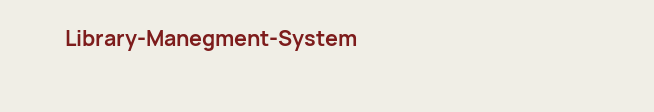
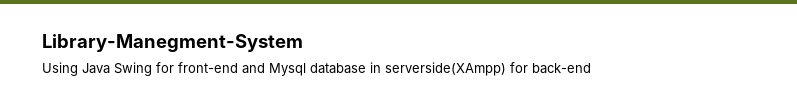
+ Using Java Swing for front-end and Mysql database in serverside(XAmpp) for back-end

